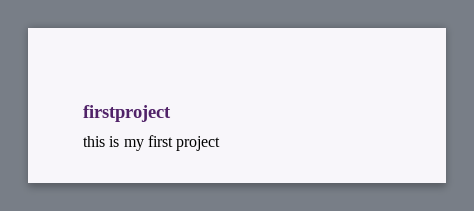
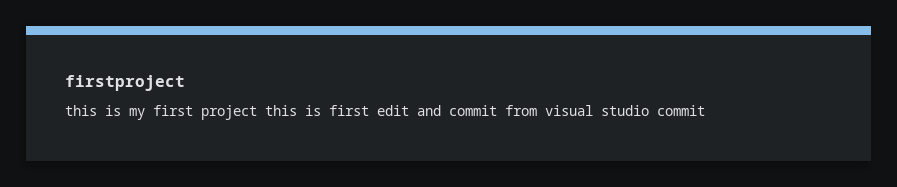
- this is my first project
+ this is my first project this is first edit and commit from visual studio commit

